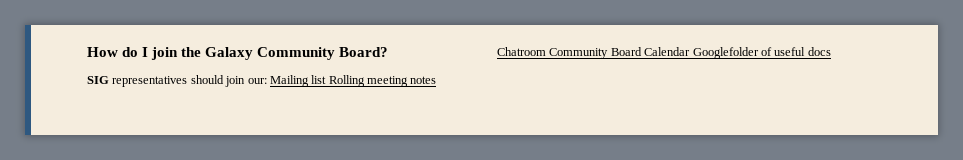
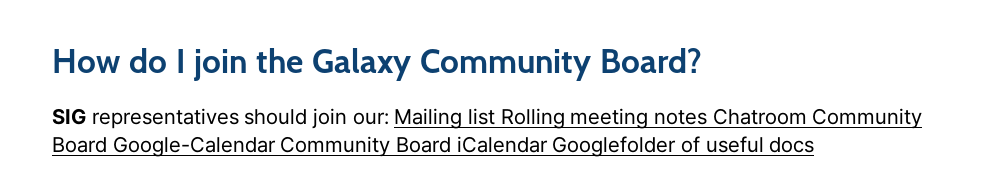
- SIG representatives should join our: Mailing list Rolling meeting notes Chatroom Community Board Calendar Googlefolder of useful docs
+ SIG representatives should join our: Mailing list Rolling meeting notes Chatroom Community Board Google-Calendar Community Board iCalendar Googlefolder of useful docs

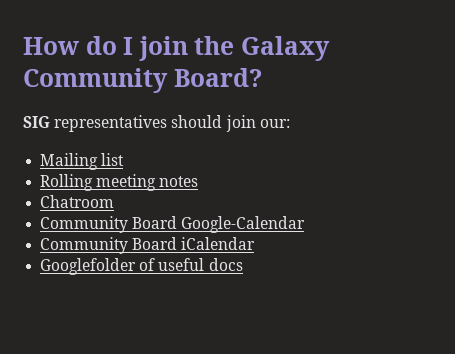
- SIG representatives should join our: Mailing list Rolling meeting notes Chatroom Community Board Google-Calendar Community Board iCalendar Googlefolder of useful docs
+ SIG representatives should join our:
+ Mailing list
+ Rolling meeting notes
+ Chatroom
+ Community Board Google-Calendar
+ Community Board iCalendar
+ Googlefolder of useful docs

